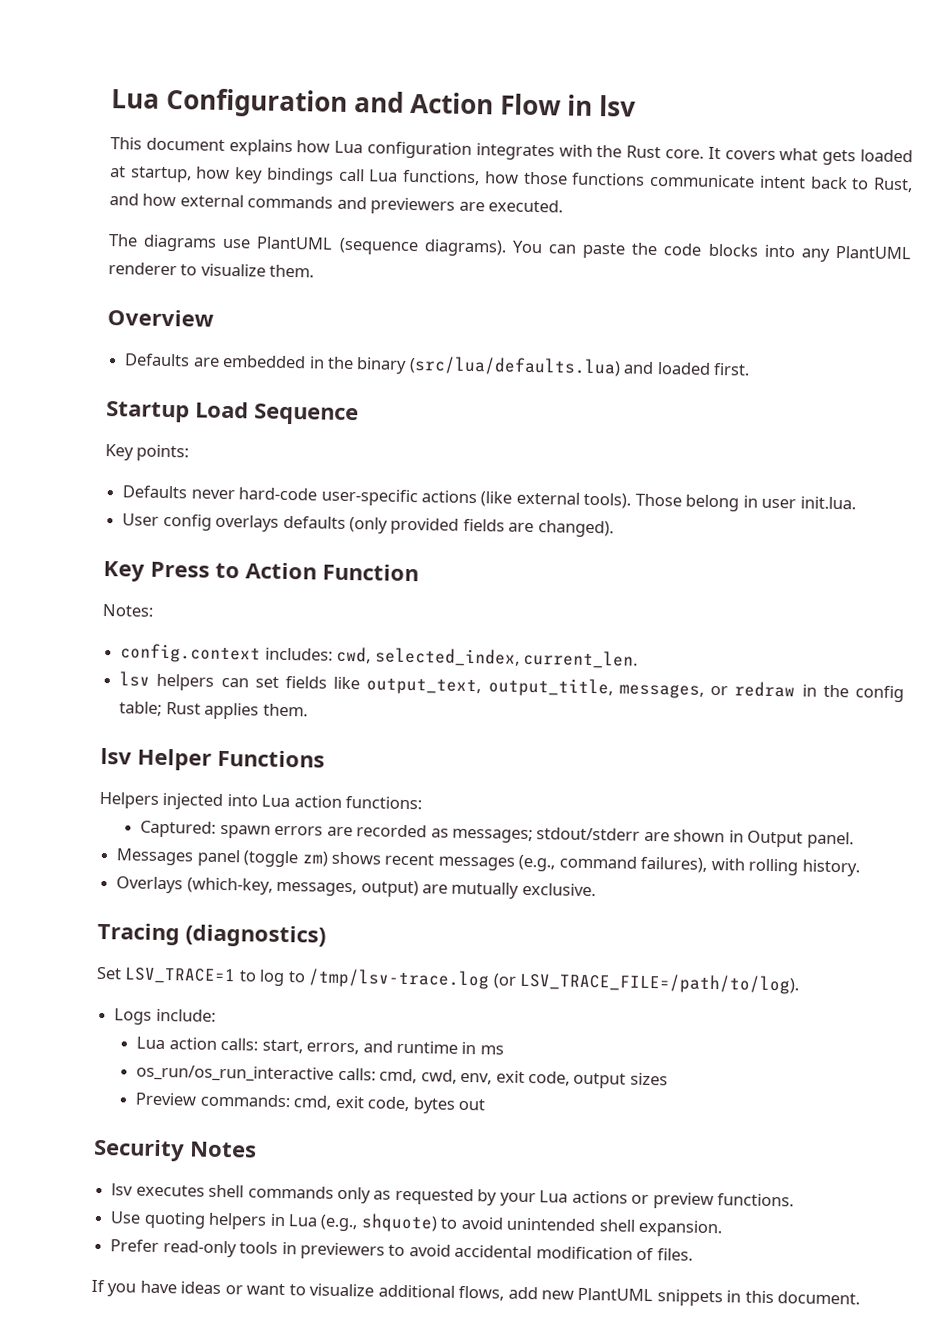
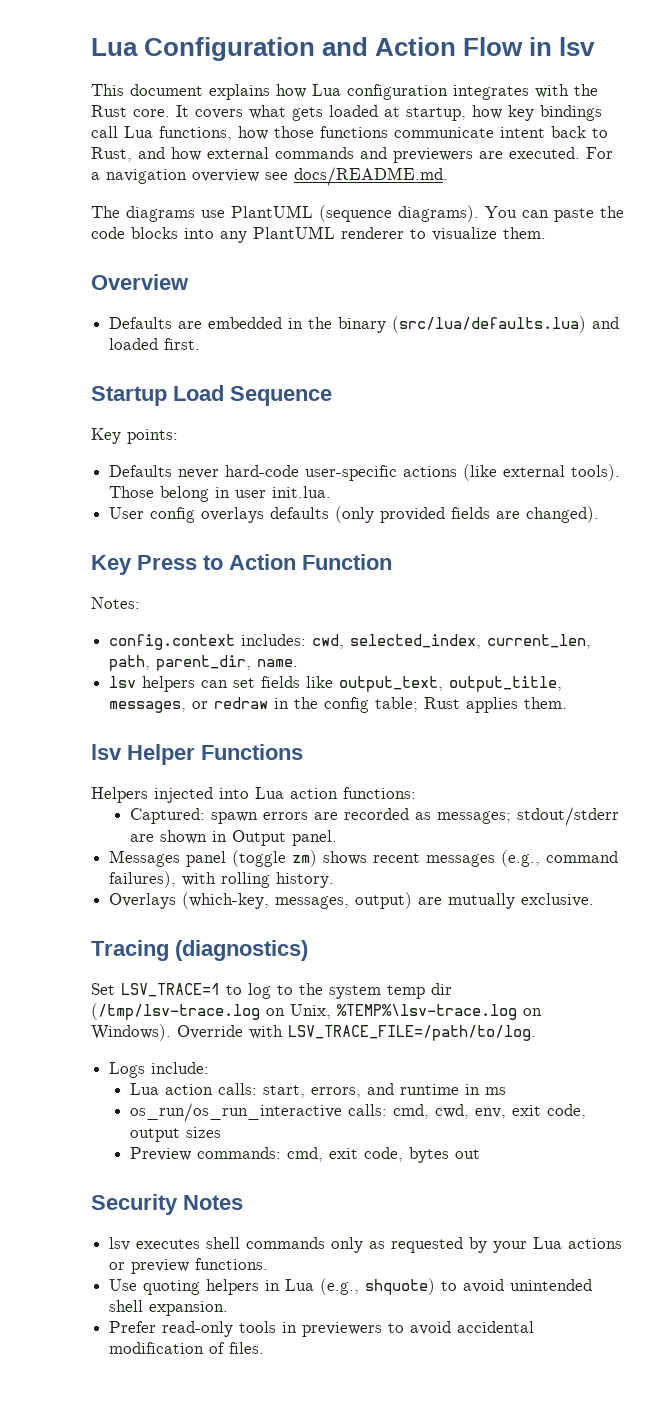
+ For a navigation overview see docs/README.md.
- config.context includes: cwd, selected_index, current_len.
+ config.context includes: cwd, selected_index, current_len, path, parent_dir, name.
- Set LSV_TRACE=1 to log to /tmp/lsv-trace.log (or LSV_TRACE_FILE=/path/to/log).
+ Set LSV_TRACE=1 to log to the system temp dir (/tmp/lsv-trace.log on Unix, %TEMP%\lsv-trace.log on Windows). Override with LSV_TRACE_FILE=/path/to/log.
- If you have ideas or want to visualize additional flows, add new PlantUML snippets in this document.

